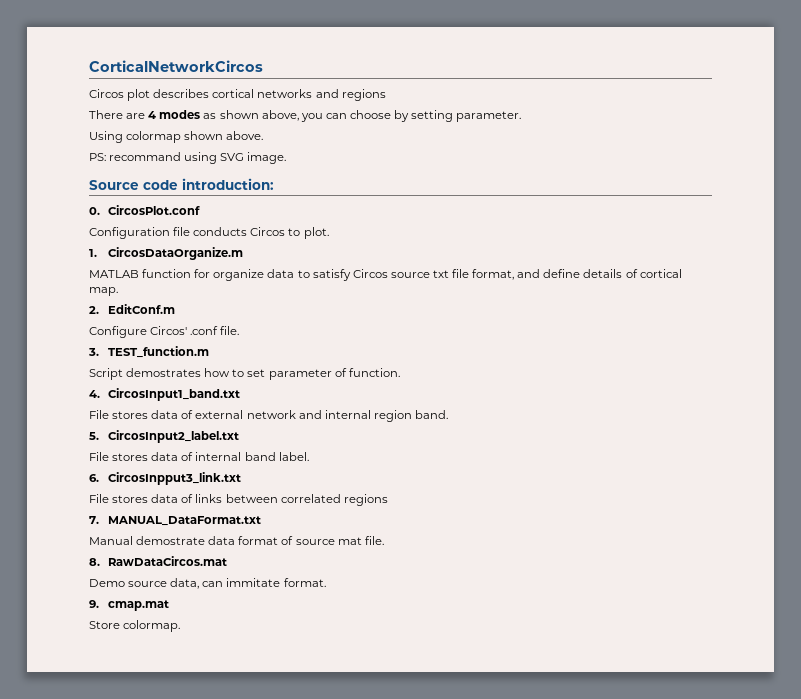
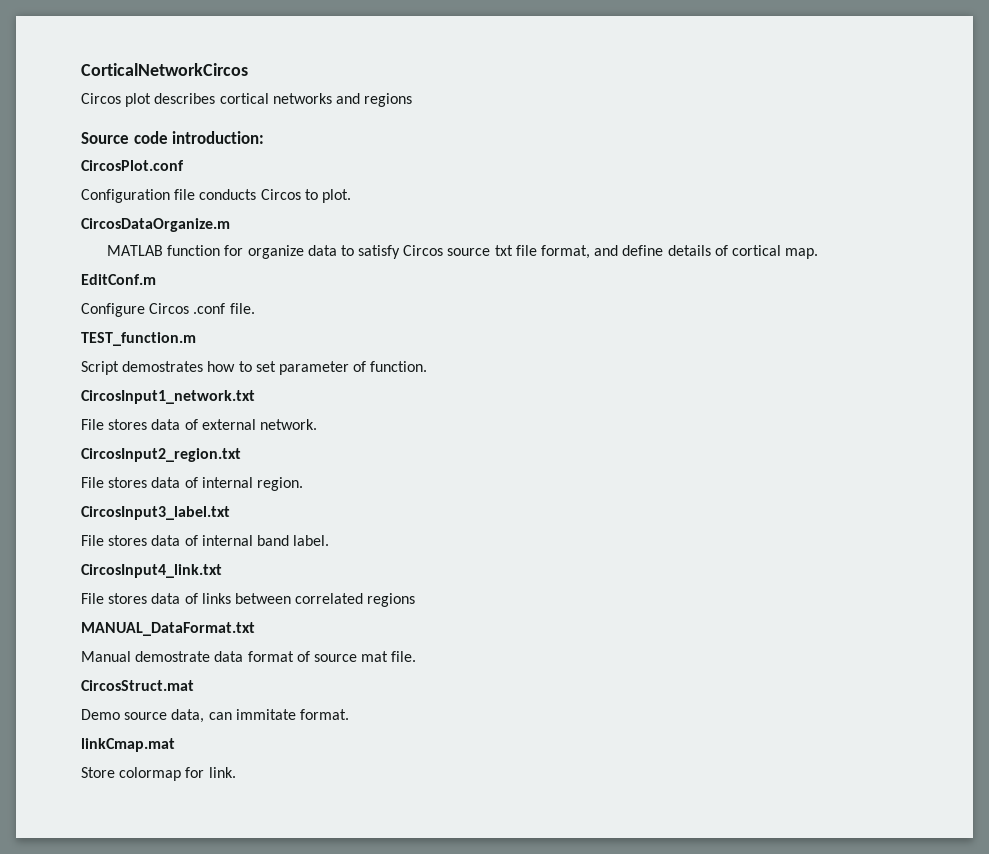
- There are 4 modes as shown above, you can choose by setting parameter.
- Using colormap shown above.
- PS: recommand using SVG image.
- 0. CircosPlot.conf
+ CircosPlot.conf
- 1. CircosDataOrganize.m
+ CircosDataOrganize.m
- 2. EditConf.m
+ EditConf.m
- Configure Circos' .conf file.
+ Configure Circos .conf file.
- 3. TEST_function.m
+ TEST_function.m
- 4. CircosInput1_band.txt
+ CircosInput1_network.txt
- File stores data of external network and internal region band.
- 5. CircosInput2_label.txt
+ File stores data of external network.
+ CircosInput2_region.txt
+ File stores data of internal region.
+ CircosInput3_label.txt
- 6. CircosInpput3_link.txt
+ CircosInput4_link.txt
- 7. MANUAL_DataFormat.txt
+ MANUAL_DataFormat.txt
- 8. RawDataCircos.mat
+ CircosStruct.mat
- 9. cmap.mat
+ linkCmap.mat
- Store colormap.
+ Store colormap for link.

